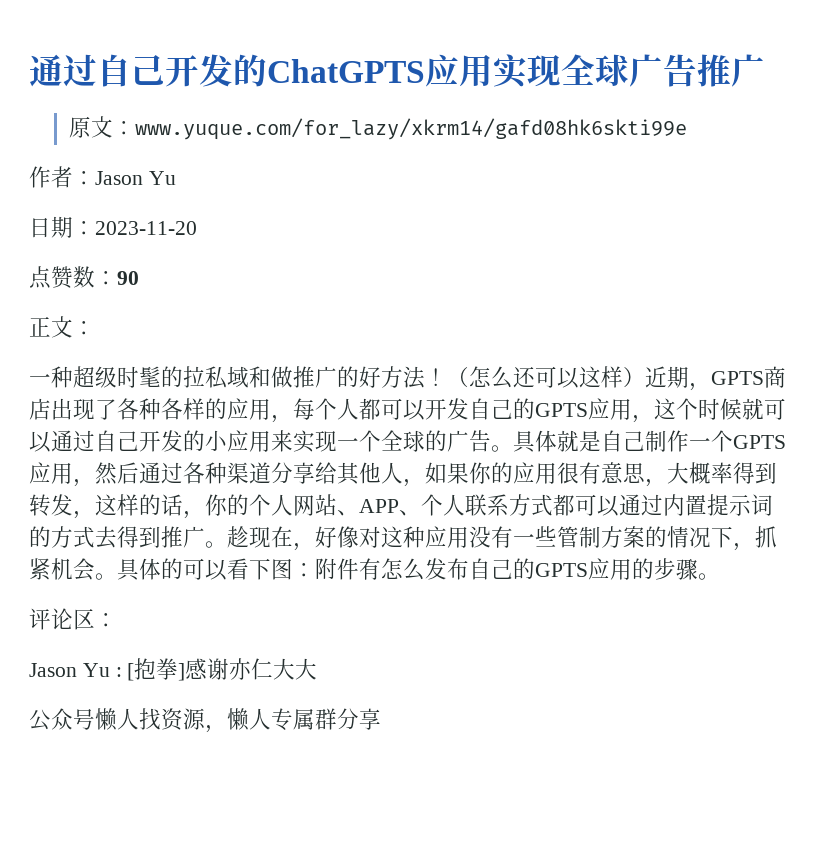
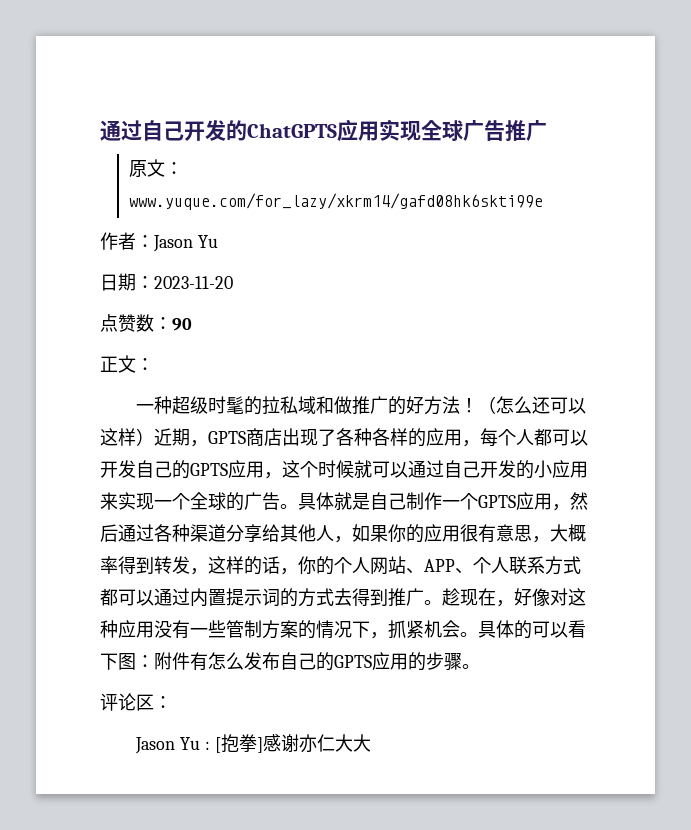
- 公众号懒人找资源，懒人专属群分享

